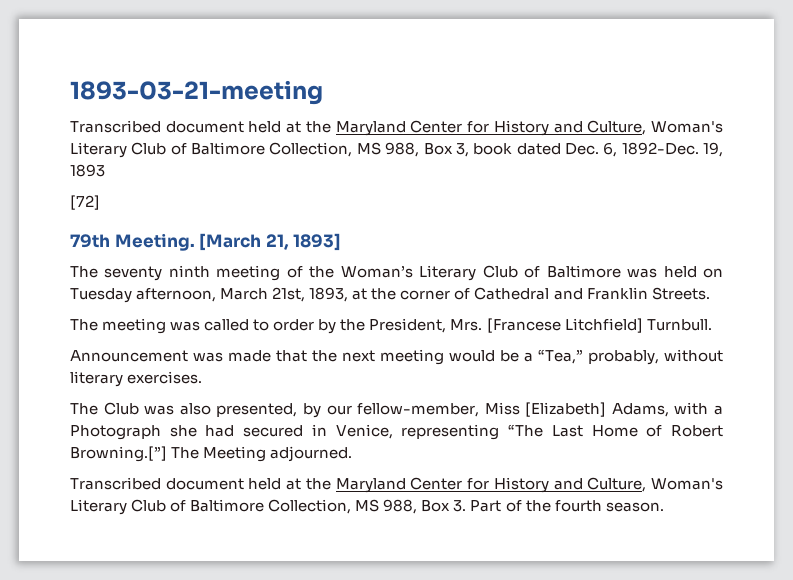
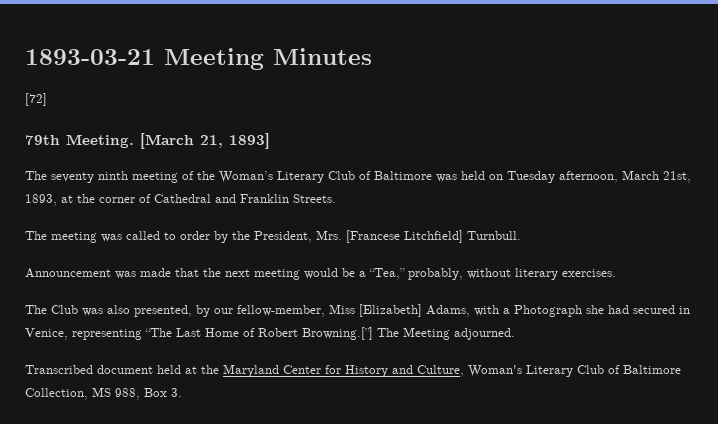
- 1893-03-21-meeting
- Transcribed document held at the Maryland Center for History and Culture, Woman's Literary Club of Baltimore Collection, MS 988, Box 3, book dated Dec. 6, 1892-Dec. 19, 1893
+ 1893-03-21 Meeting Minutes
- Transcribed document held at the Maryland Center for History and Culture, Woman's Literary Club of Baltimore Collection, MS 988, Box 3. Part of the fourth season.
+ Transcribed document held at the Maryland Center for History and Culture, Woman's Literary Club of Baltimore Collection, MS 988, Box 3.

